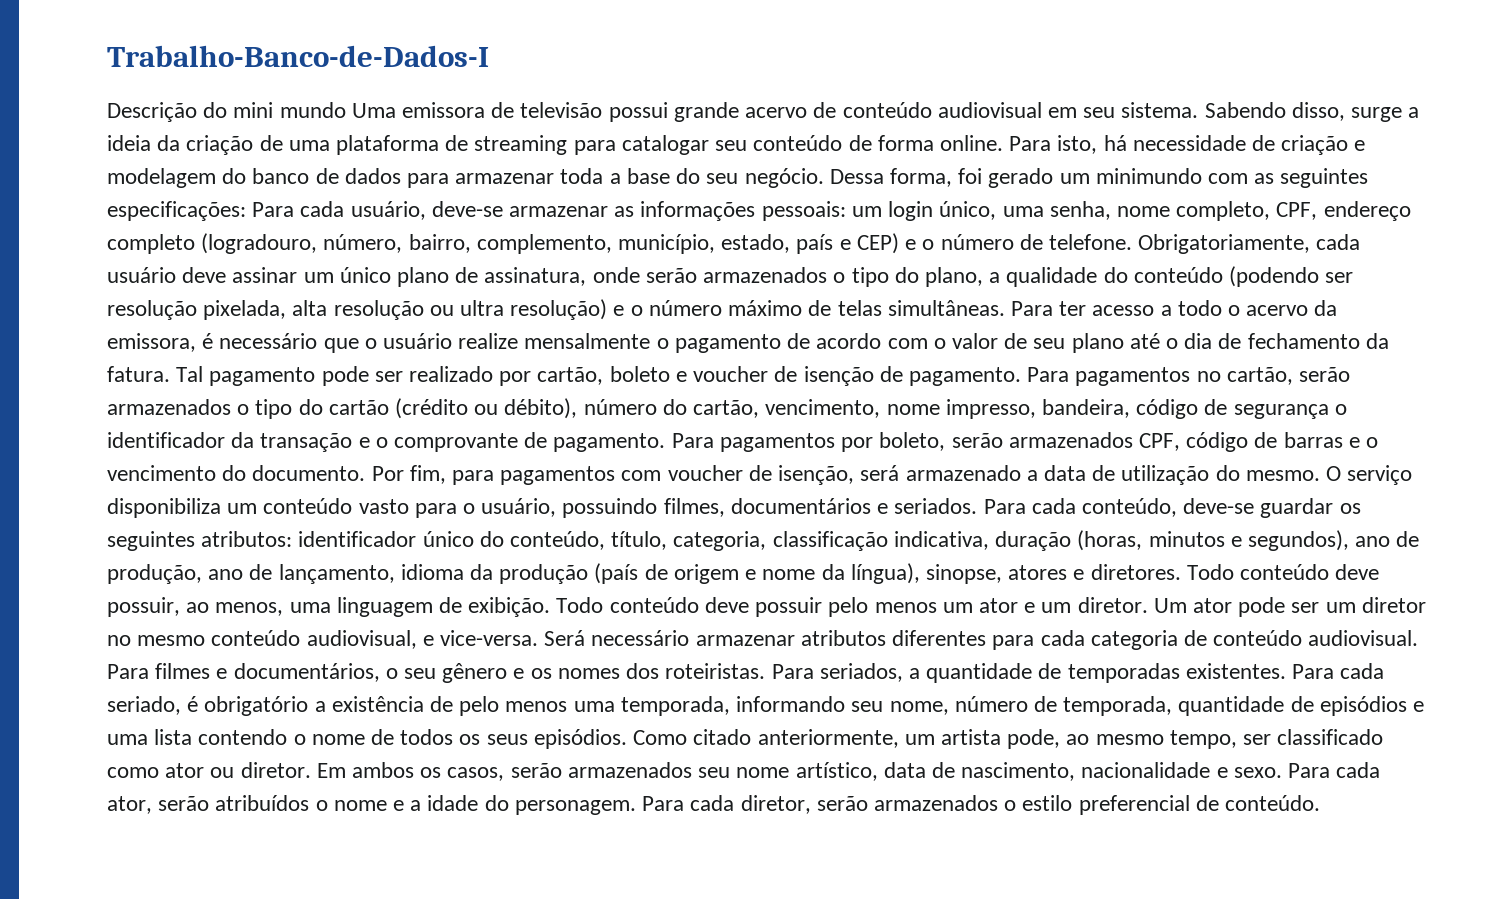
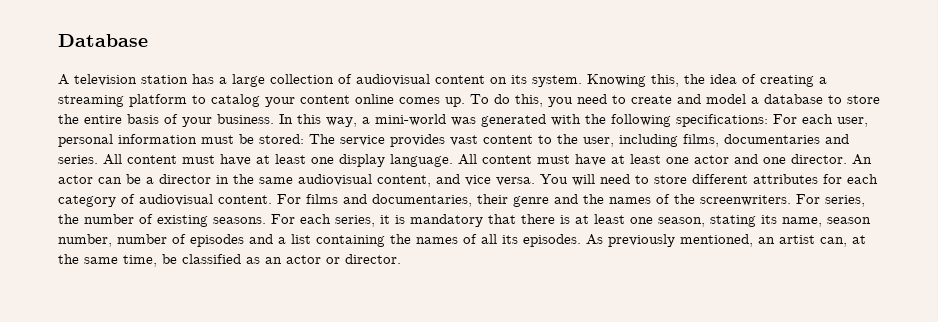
- Trabalho-Banco-de-Dados-I
- Descrição do mini mundo Uma emissora de televisão possui grande acervo de conteúdo audiovisual em seu sistema. Sabendo disso, surge a ideia da criação de uma plataforma de streaming para catalogar seu conteúdo de forma online. Para isto, há necessidade de criação e modelagem do banco de dados para armazenar toda a base do seu negócio. Dessa forma, foi gerado um minimundo com as seguintes especificações: Para cada usuário, deve-se armazenar as informações pessoais: um login único, uma senha, nome completo, CPF, endereço completo (logradouro, número, bairro, complemento, município, estado, país e CEP) e o número de telefone. Obrigatoriamente, cada usuário deve assinar um único plano de assinatura, onde serão armazenados o tipo do plano, a qualidade do conteúdo (podendo ser resolução pixelada, alta resolução ou ultra resolução) e o número máximo de telas simultâneas. Para ter acesso a todo o acervo da emissora, é necessário que o usuário realize mensalmente o pagamento de acordo com o valor de seu plano até o dia de fechamento da fatura. Tal pagamento pode ser realizado por cartão, boleto e voucher de isenção de pagamento. Para pagamentos no cartão, serão armazenados o tipo do cartão (crédito ou débito), número do cartão, vencimento, nome impresso, bandeira, código de segurança o identificador da transação e o comprovante de pagamento. Para pagamentos por boleto, serão armazenados CPF, código de barras e o vencimento do documento. Por fim, para pagamentos com voucher de isenção, será armazenado a data de utilização do mesmo. O serviço disponibiliza um conteúdo vasto para o usuário, possuindo filmes, documentários e seriados. Para cada conteúdo, deve-se guardar os seguintes atributos: identificador único do conteúdo, título, categoria, classificação indicativa, duração (horas, minutos e segundos), ano de produção, ano de lançamento, idioma da produção (país de origem e nome da língua), sinopse, atores e diretores. Todo conteúdo deve possuir, ao menos, uma linguagem de exibição. Todo conteúdo deve possuir pelo menos um ator e um diretor. Um ator pode ser um diretor no mesmo conteúdo audiovisual, e vice-versa. Será necessário armazenar atributos diferentes para cada categoria de conteúdo audiovisual. Para filmes e documentários, o seu gênero e os nomes dos roteiristas. Para seriados, a quantidade de temporadas existentes. Para cada seriado, é obrigatório a existência de pelo menos uma temporada, informando seu nome, número de temporada, quantidade de episódios e uma lista contendo o nome de todos os seus episódios. Como citado anteriormente, um artista pode, ao mesmo tempo, ser classificado como ator ou diretor. Em ambos os casos, serão armazenados seu nome artístico, data de nascimento, nacionalidade e sexo. Para cada ator, serão atribuídos o nome e a idade do personagem. Para cada diretor, serão armazenados o estilo preferencial de conteúdo.
+ Database
+ A television station has a large collection of audiovisual content on its system. Knowing this, the idea of creating a streaming platform to catalog your content online comes up. To do this, you need to create and model a database to store the entire basis of your business. In this way, a mini-world was generated with the following specifications: For each user, personal information must be stored: The service provides vast content to the user, including films, documentaries and series. All content must have at least one display language. All content must have at least one actor and one director. An actor can be a director in the same audiovisual content, and vice versa. You will need to store different attributes for each category of audiovisual content. For films and documentaries, their genre and the names of the screenwriters. For series, the number of existing seasons. For each series, it is mandatory that there is at least one season, stating its name, season number, number of episodes and a list containing the names of all its episodes. As previously mentioned, an artist can, at the same time, be classified as an actor or director.

